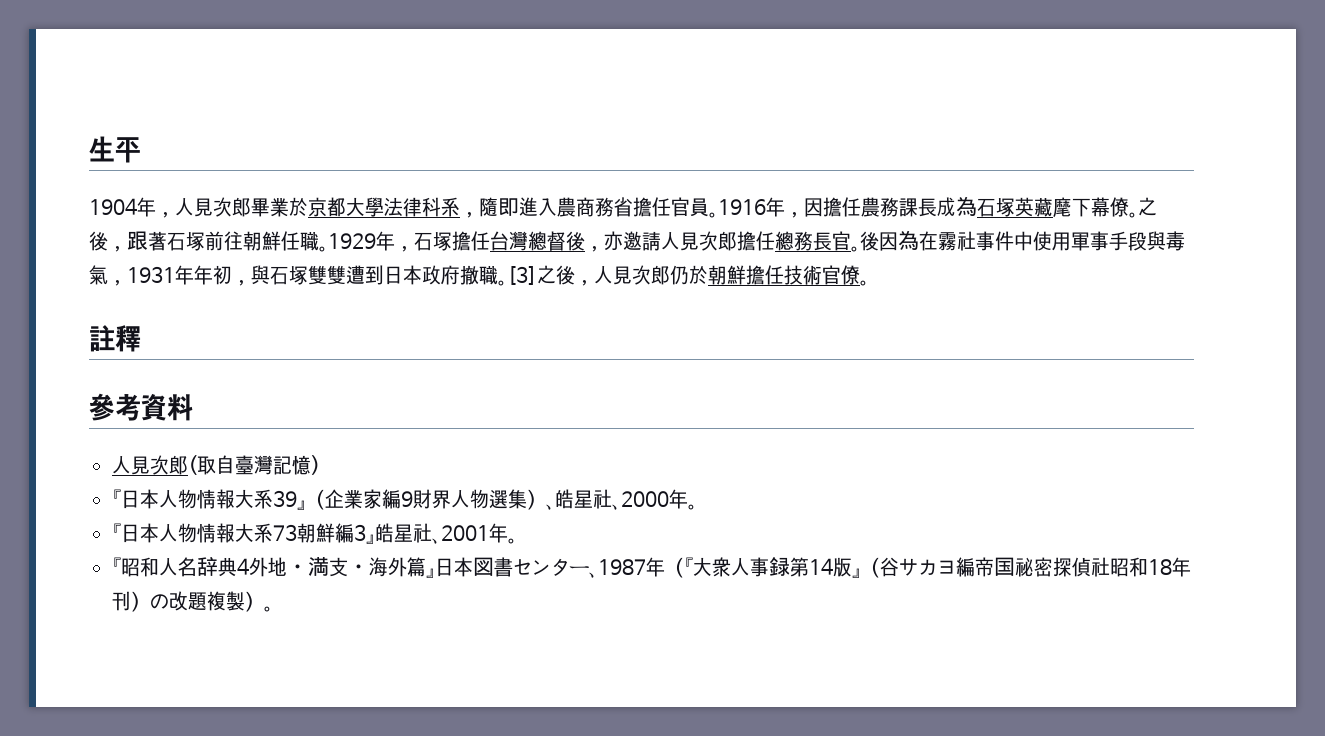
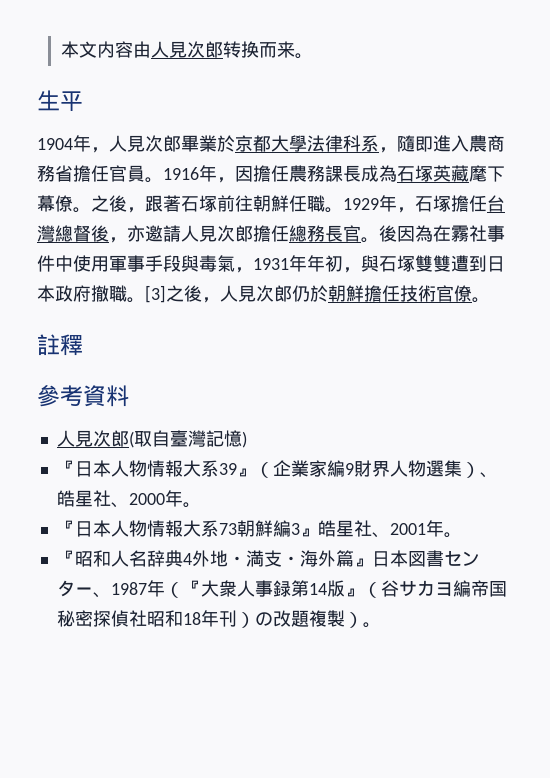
+ 本文内容由人見次郎转换而来。

